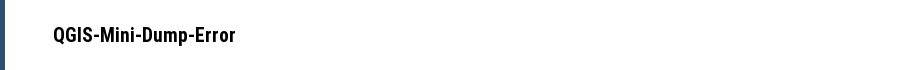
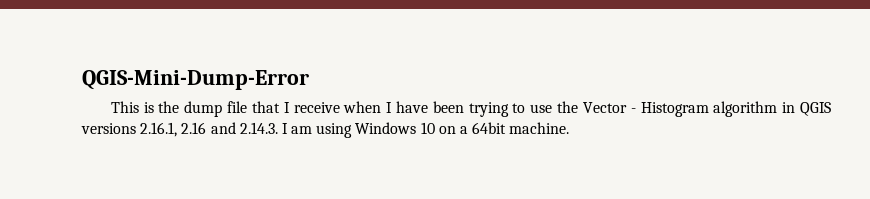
+ This is the dump file that I receive when I have been trying to use the Vector - Histogram algorithm in QGIS versions 2.16.1, 2.16 and 2.14.3. I am using Windows 10 on a 64bit machine.

